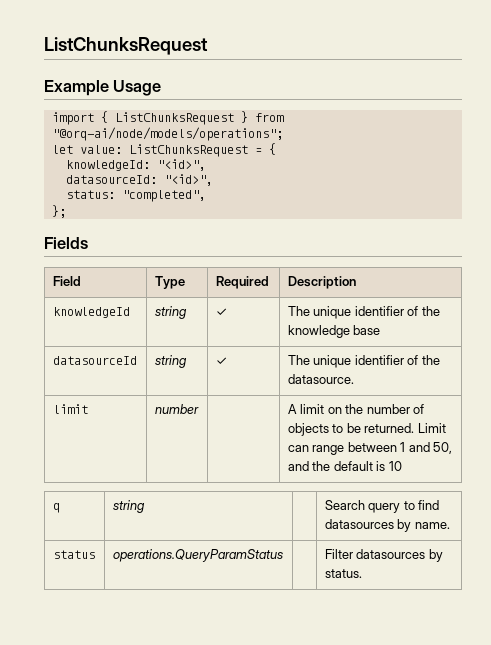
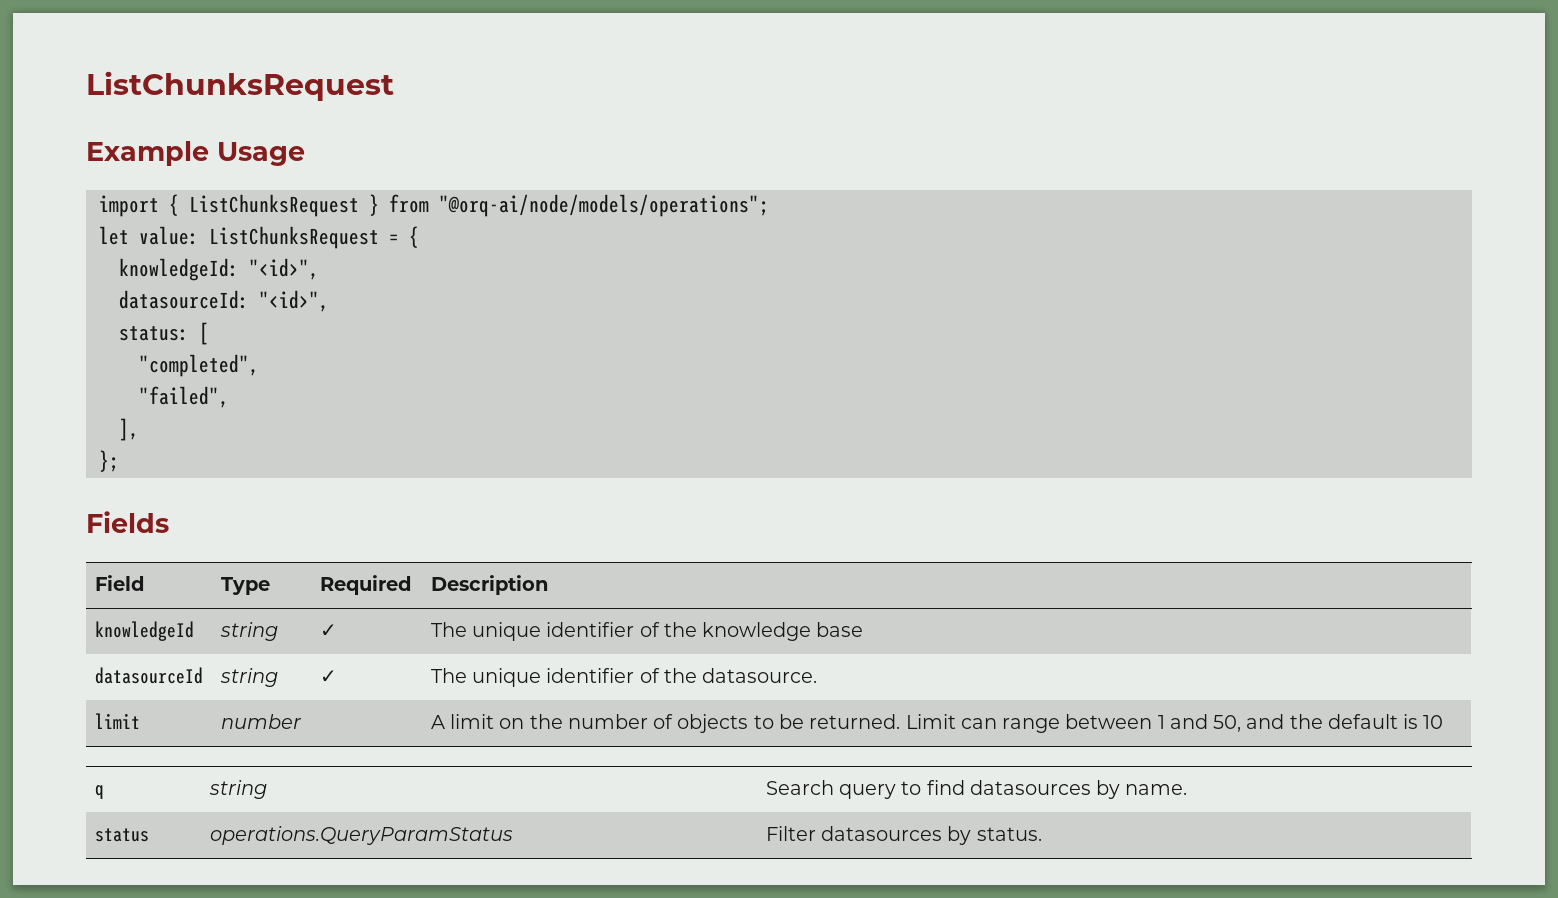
- status: "completed",
+ status: [
+ "completed",
+ "failed",
+ ],

